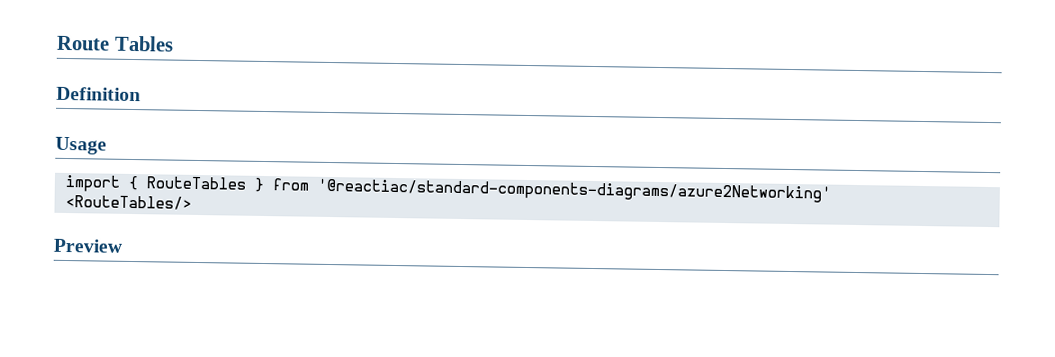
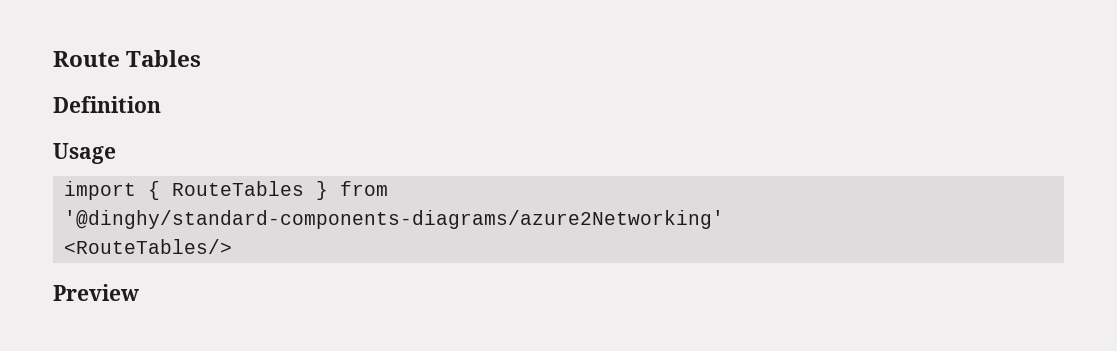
- import { RouteTables } from '@reactiac/standard-components-diagrams/azure2Networking'
+ import { RouteTables } from '@dinghy/standard-components-diagrams/azure2Networking'

